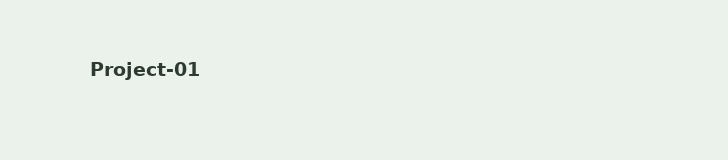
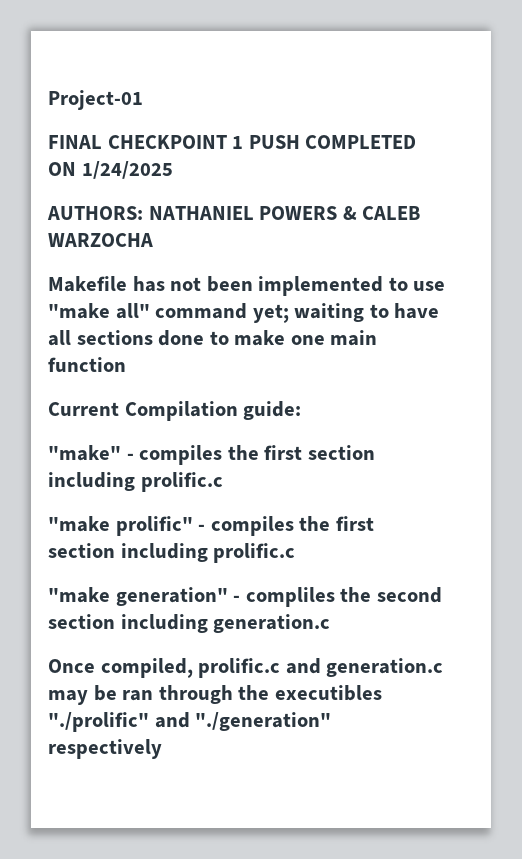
+ FINAL CHECKPOINT 1 PUSH COMPLETED ON 1/24/2025
+ AUTHORS: NATHANIEL POWERS & CALEB WARZOCHA
+ Makefile has not been implemented to use "make all" command yet; waiting to have all sections done to make one main function
+ Current Compilation guide:
+ "make" - compiles the first section including prolific.c
+ "make prolific" - compiles the first section including prolific.c
+ "make generation" - compliles the second section including generation.c
+ Once compiled, prolific.c and generation.c may be ran through the executibles "./prolific" and "./generation" respectively

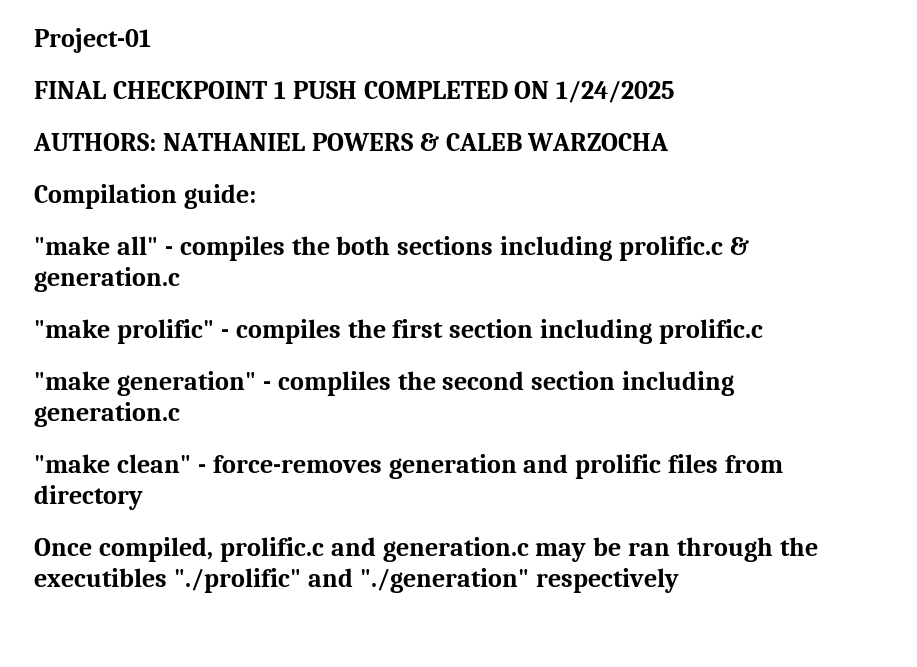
- Makefile has not been implemented to use "make all" command yet; waiting to have all sections done to make one main function
- Current Compilation guide:
+ Compilation guide:
- "make" - compiles the first section including prolific.c
+ "make all" - compiles the both sections including prolific.c & generation.c
+ "make clean" - force-removes generation and prolific files from directory

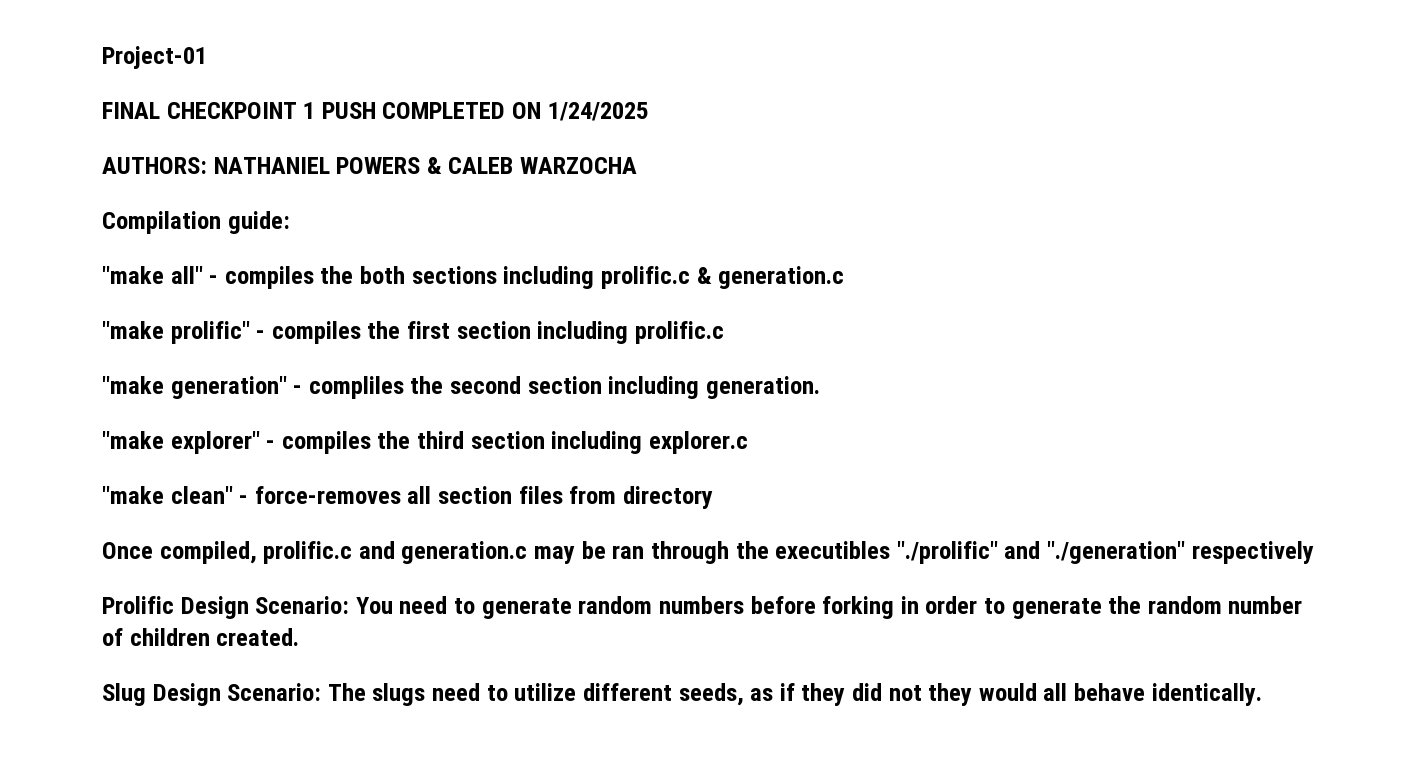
- "make generation" - compliles the second section including generation.c
+ "make generation" - compliles the second section including generation.
+ "make explorer" - compiles the third section including explorer.c
- "make clean" - force-removes generation and prolific files from directory
+ "make clean" - force-removes all section files from directory
+ Prolific Design Scenario: You need to generate random numbers before forking in order to generate the random number of children created.
+ Slug Design Scenario: The slugs need to utilize different seeds, as if they did not they would all behave identically.

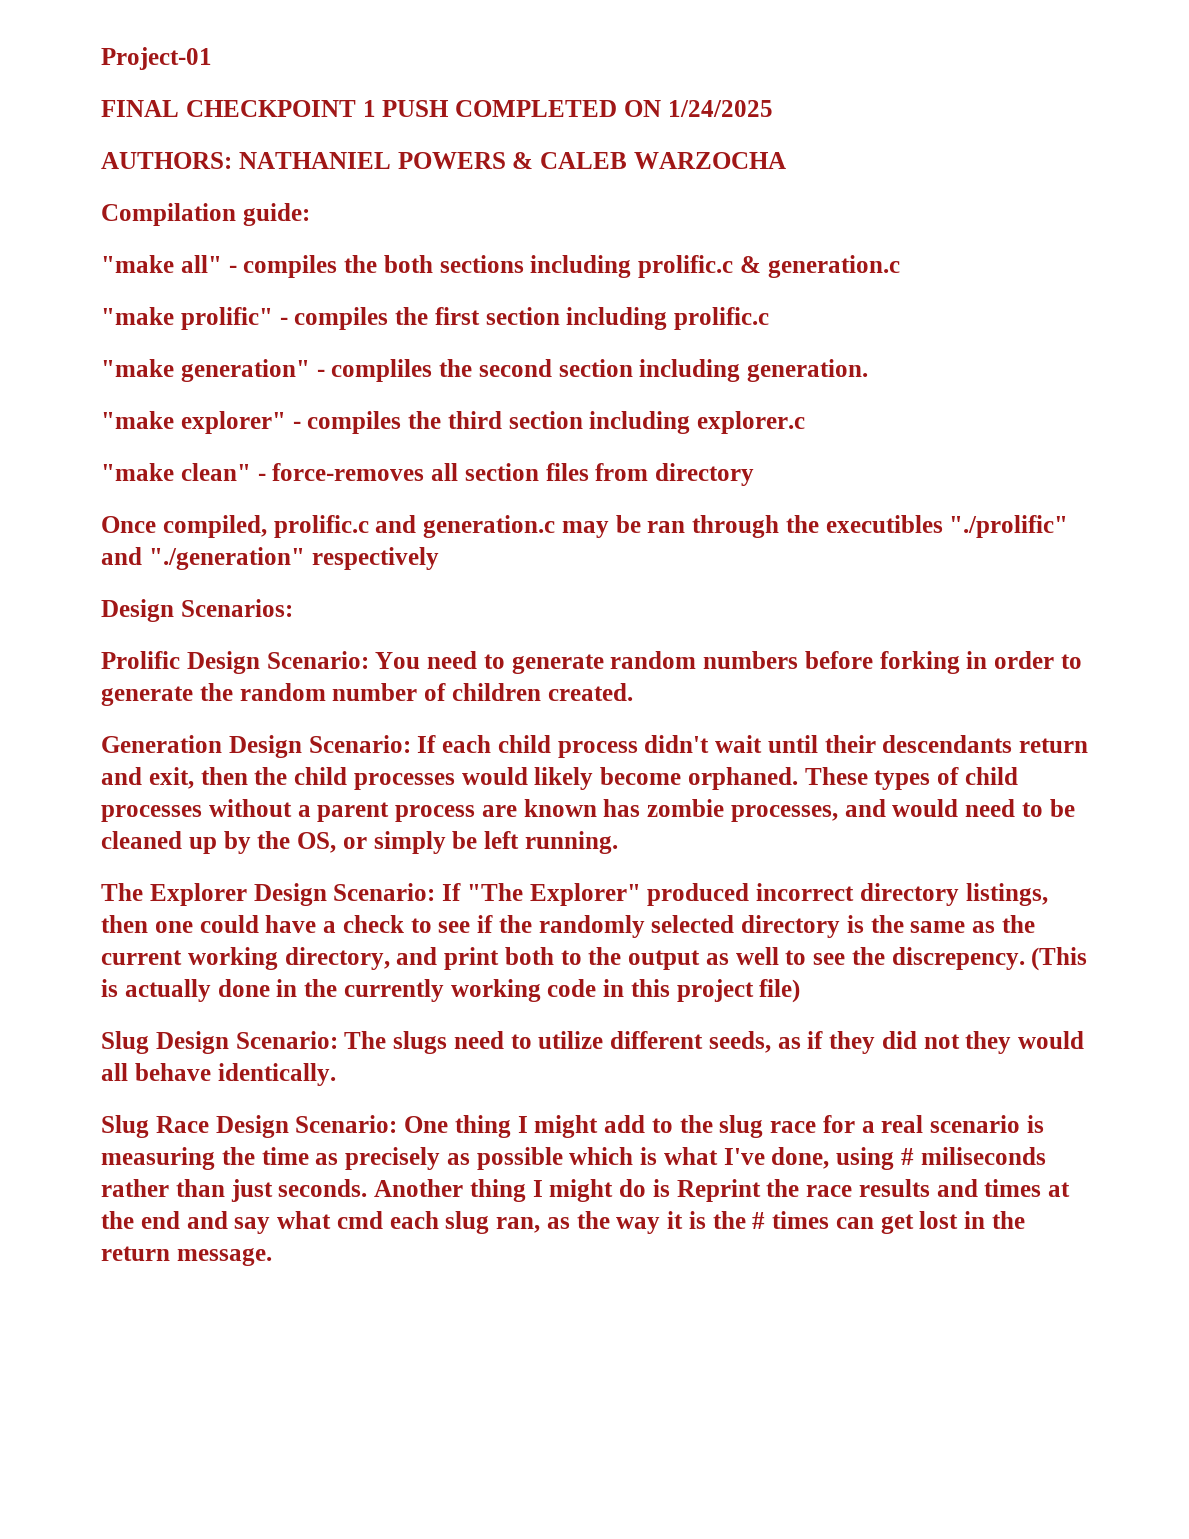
+ Design Scenarios:
+ Generation Design Scenario: If each child process didn't wait until their descendants return and exit, then the child processes would likely become orphaned. These types of child processes without a parent process are known has zombie processes, and would need to be cleaned up by the OS, or simply be left running.
+ The Explorer Design Scenario: If "The Explorer" produced incorrect directory listings, then one could have a check to see if the randomly selected directory is the same as the current working directory, and print both to the output as well to see the discrepency. (This is actually done in the currently working code in this project file)
+ Slug Race Design Scenario: One thing I might add to the slug race for a real scenario is measuring the time as precisely as possible which is what I've done, using # miliseconds rather than just seconds. Another thing I might do is Reprint the race results and times at the end and say what cmd each slug ran, as the way it is the # times can get lost in the return message.

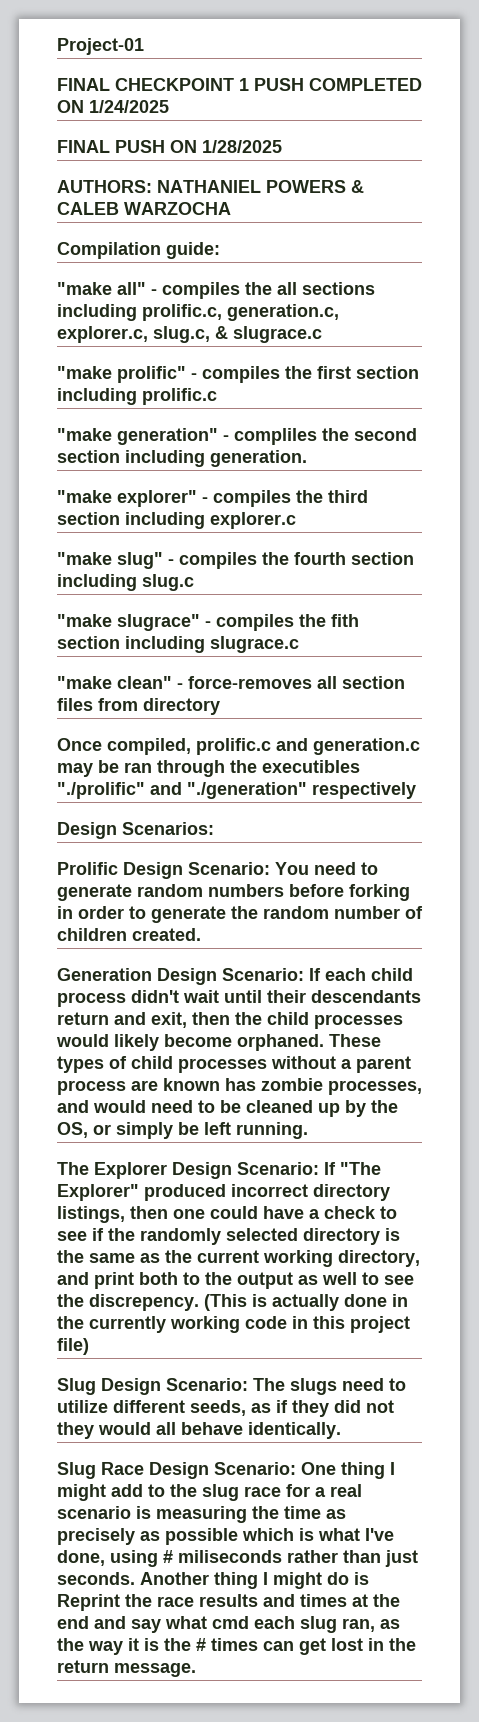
+ FINAL PUSH ON 1/28/2025
- "make all" - compiles the both sections including prolific.c & generation.c
+ "make all" - compiles the all sections including prolific.c, generation.c, explorer.c, slug.c, & slugrace.c
+ "make slug" - compiles the fourth section including slug.c
+ "make slugrace" - compiles the fith section including slugrace.c

